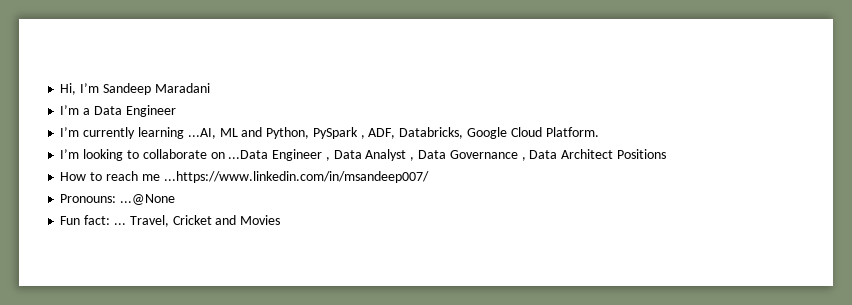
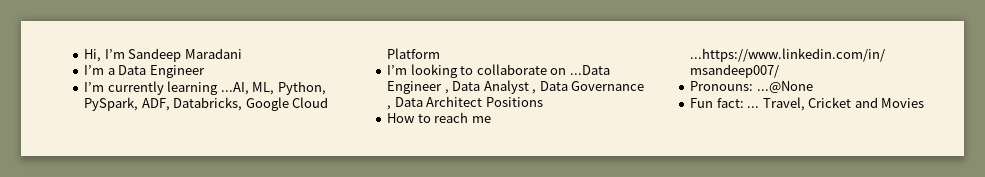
- I’m currently learning ...AI, ML and Python, PySpark , ADF, Databricks, Google Cloud Platform.
+ I’m currently learning ...AI, ML, Python, PySpark, ADF, Databricks, Google Cloud Platform

